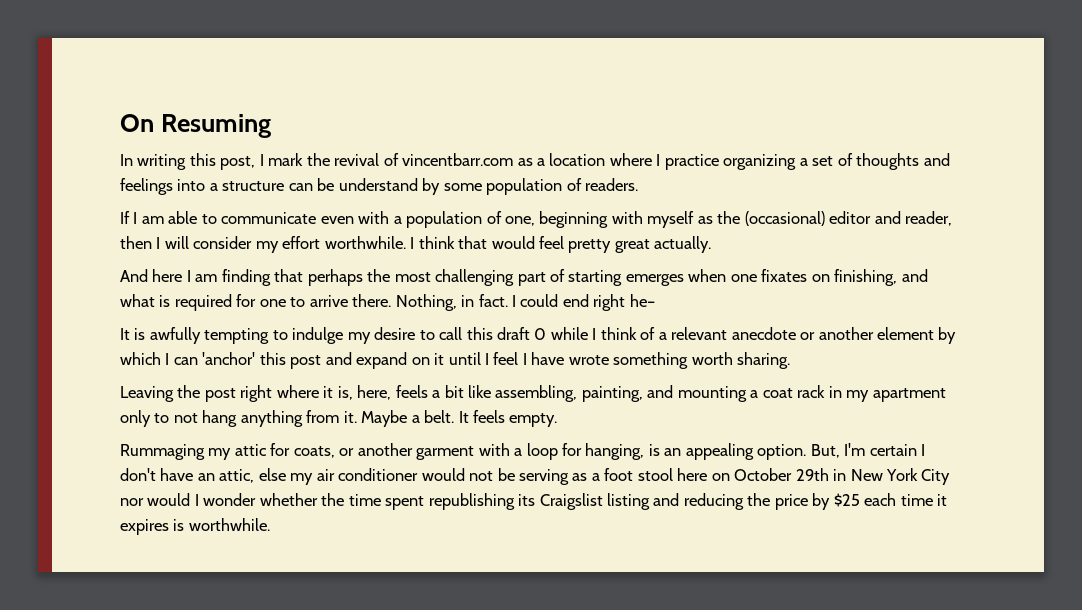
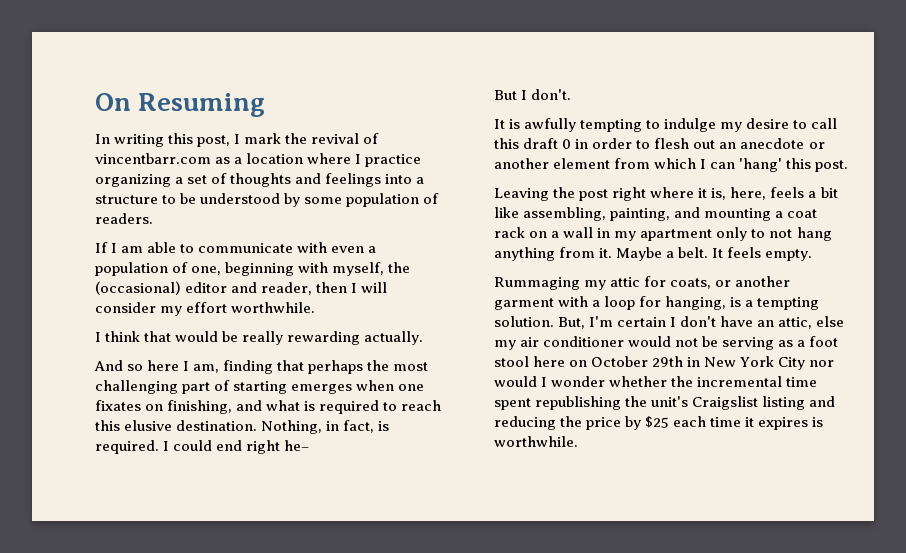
- In writing this post, I mark the revival of vincentbarr.com as a location where I practice organizing a set of thoughts and feelings into a structure can be understand by some population of readers.
+ In writing this post, I mark the revival of vincentbarr.com as a location where I practice organizing a set of thoughts and feelings into a structure to be understood by some population of readers.
- If I am able to communicate even with a population of one, beginning with myself as the (occasional) editor and reader, then I will consider my effort worthwhile. I think that would feel pretty great actually.
+ If I am able to communicate with even a population of one, beginning with myself, the (occasional) editor and reader, then I will consider my effort worthwhile.
+ I think that would be really rewarding actually.
- And here I am finding that perhaps the most challenging part of starting emerges when one fixates on finishing, and what is required for one to arrive there. Nothing, in fact.
+ And so here I am, finding that perhaps the most challenging part of starting emerges when one fixates on finishing, and what is required to reach this elusive destination. Nothing, in fact, is required.
+ But I don't.
- It is awfully tempting to indulge my desire to call this draft 0 while I think of a relevant anecdote or another element by which I can 'anchor' this post and expand on it until I feel I have wrote something worth sharing.
+ It is awfully tempting to indulge my desire to call this draft 0 in order to flesh out an anecdote or another element from which I can 'hang' this post.
- Leaving the post right where it is, here, feels a bit like assembling, painting, and mounting a coat rack in my apartment only to not hang anything from it.
+ Leaving the post right where it is, here, feels a bit like assembling, painting, and mounting a coat rack on a wall in my apartment only to not hang anything from it.
- Rummaging my attic for coats, or another garment with a loop for hanging, is an appealing option.
+ Rummaging my attic for coats, or another garment with a loop for hanging, is a tempting solution.
- But, I'm certain I don't have an attic, else my air conditioner would not be serving as a foot stool here on October 29th in New York City nor would I wonder whether the time spent republishing its Craigslist listing and reducing the price by $25 each time it expires is worthwhile.
+ But, I'm certain I don't have an attic, else my air conditioner would not be serving as a foot stool here on October 29th in New York City nor would I wonder whether the incremental time spent republishing the unit's Craigslist listing and reducing the price by $25 each time it expires is worthwhile.

